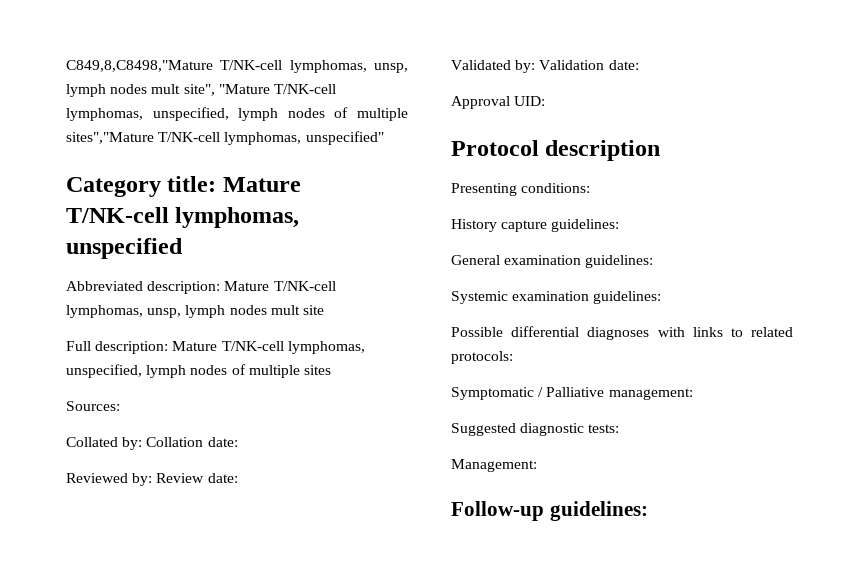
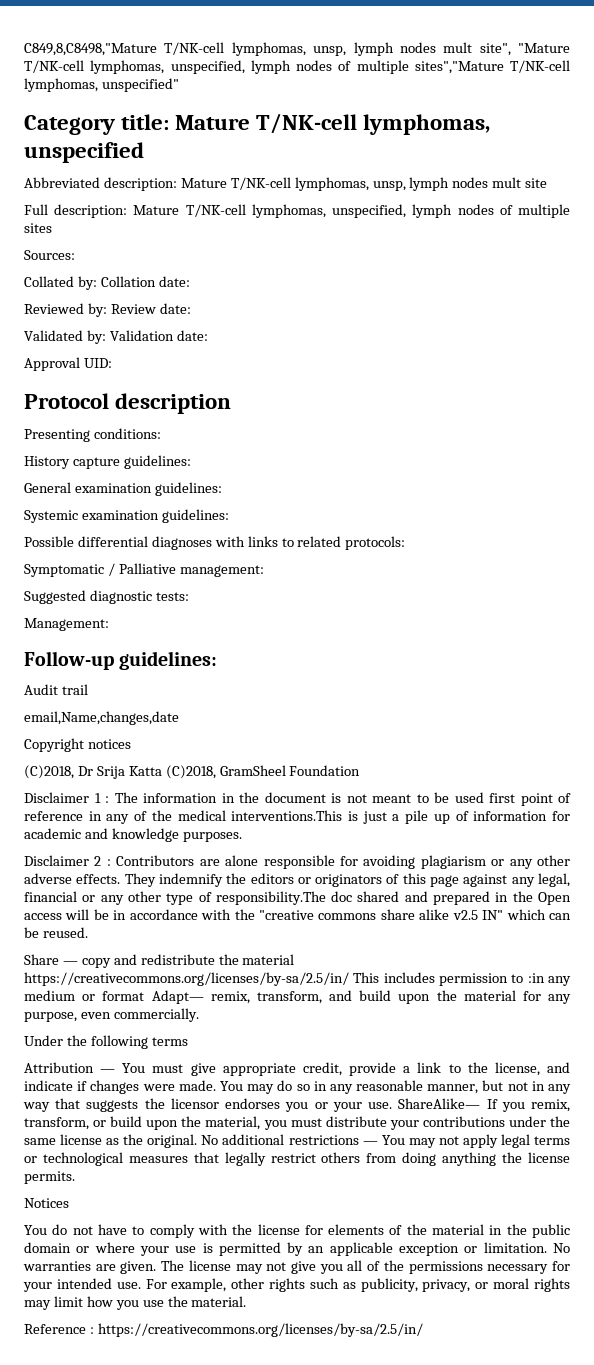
+ Audit trail
+ email,Name,changes,date
+ Copyright notices
+ (C)2018, Dr Srija Katta (C)2018, GramSheel Foundation
+ Disclaimer 1 : The information in the document is not meant to be used first point of reference in any of the medical interventions.This is just a pile up of information for academic and knowledge purposes.
+ Disclaimer 2 : Contributors are alone responsible for avoiding plagiarism or any other adverse effects. They indemnify the editors or originators of this page against any legal, financial or any other type of responsibility.The doc shared and prepared in the Open access will be in accordance with the "creative commons share alike v2.5 IN" which can be reused.
+ Share — copy and redistribute the material https://creativecommons.org/licenses/by-sa/2.5/in/ This includes permission to :in any medium or format Adapt— remix, transform, and build upon the material for any purpose, even commercially.
+ Under the following terms
+ Attribution — You must give appropriate credit, provide a link to the license, and indicate if changes were made. You may do so in any reasonable manner, but not in any way that suggests the licensor endorses you or your use. ShareAlike— If you remix, transform, or build upon the material, you must distribute your contributions under the same license as the original. No additional restrictions — You may not apply legal terms or technological measures that legally restrict others from doing anything the license permits.
+ Notices
+ You do not have to comply with the license for elements of the material in the public domain or where your use is permitted by an applicable exception or limitation. No warranties are given. The license may not give you all of the permissions necessary for your intended use. For example, other rights such as publicity, privacy, or moral rights may limit how you use the material.
+ Reference : https://creativecommons.org/licenses/by-sa/2.5/in/

